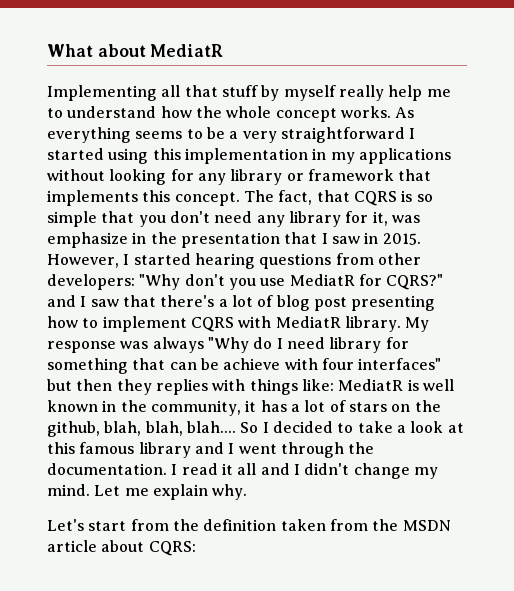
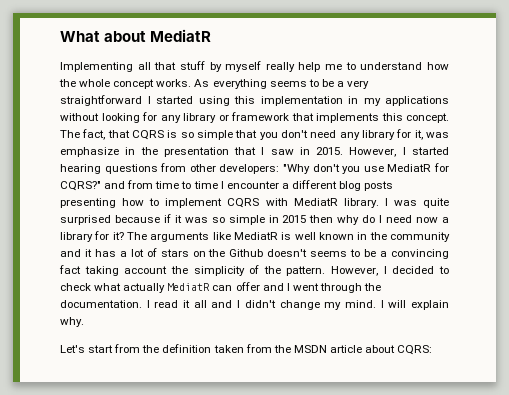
- However, I started hearing questions from other developers: "Why don't you use MediatR for CQRS?" and I saw that there's a lot of blog post presenting how to implement CQRS with MediatR library.
+ However, I started hearing questions from other developers: "Why don't you use MediatR for CQRS?" and from time to time I encounter a different blog posts presenting how to implement CQRS with MediatR library.
- My response was always "Why do I need library for something that can be achieve with four interfaces" but then they replies with things like: MediatR is well known in the community, it has a lot of stars on the github, blah, blah, blah.... So I decided to take a look at this famous library and I went through the documentation.
+ I was quite surprised because if it was so simple in 2015 then why do I need now a library for it? The arguments like MediatR is well known in the community and it has a lot of stars on the Github doesn't seems to be a convincing fact taking account the simplicity of the pattern. However, I decided to check what actually MediatR can offer and I went through the documentation.
- Let me explain why.
+ I will explain why.

